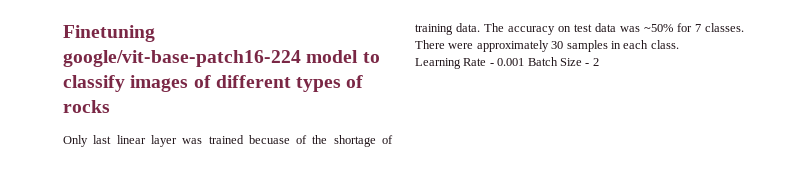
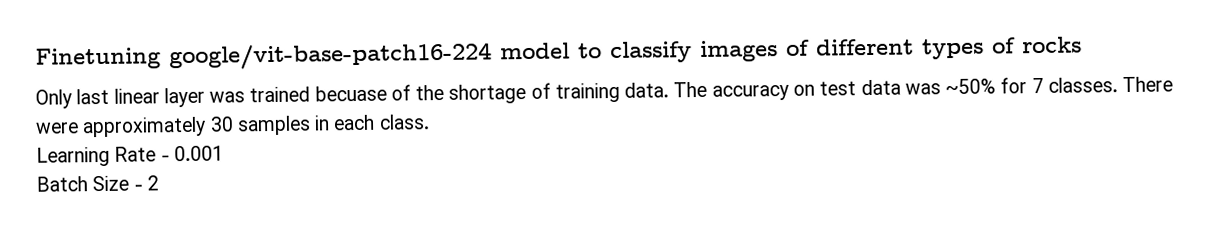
- Learning Rate - 0.001 Batch Size - 2
+ Learning Rate - 0.001
+ Batch Size - 2

